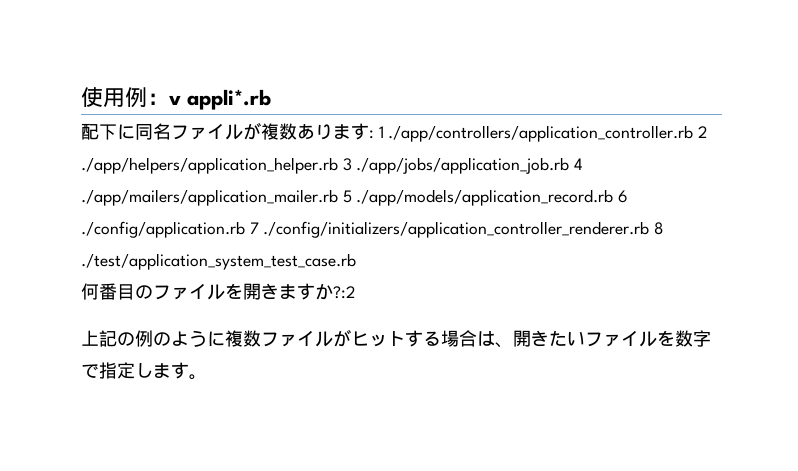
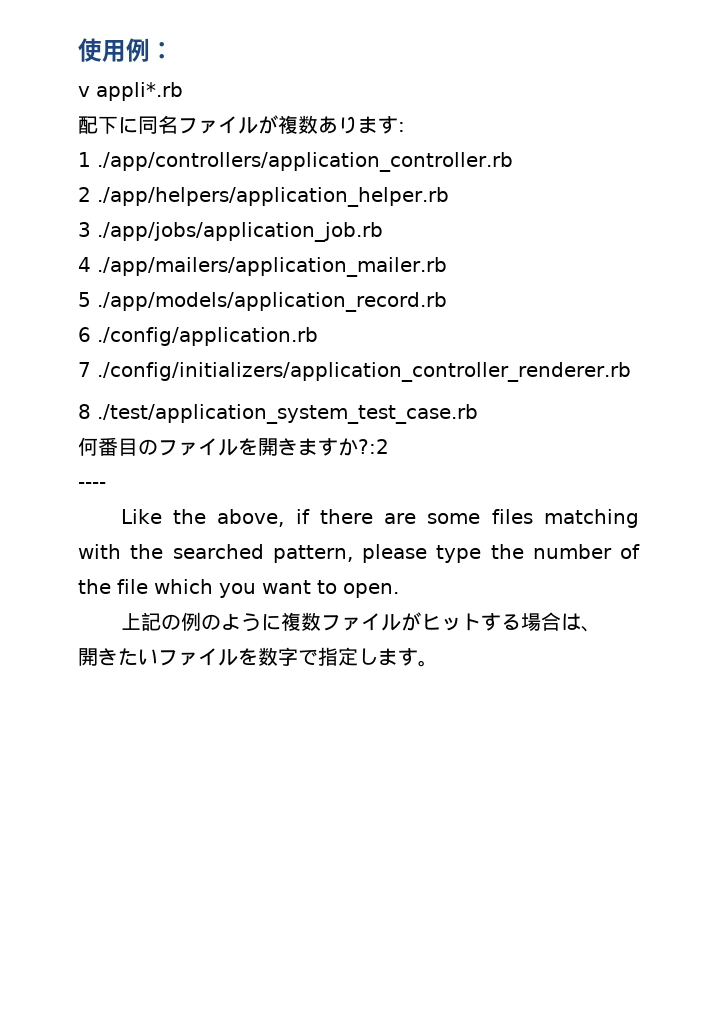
- 使用例：v appli*.rb
+ 使用例：
+ v appli*.rb
- 配下に同名ファイルが複数あります: 1 ./app/controllers/application_controller.rb 2 ./app/helpers/application_helper.rb 3 ./app/jobs/application_job.rb 4 ./app/mailers/application_mailer.rb 5 ./app/models/application_record.rb 6 ./config/application.rb 7 ./config/initializers/application_controller_renderer.rb 8 ./test/application_system_test_case.rb
+ 配下に同名ファイルが複数あります:
+ 1 ./app/controllers/application_controller.rb
+ 2 ./app/helpers/application_helper.rb
+ 3 ./app/jobs/application_job.rb
+ 4 ./app/mailers/application_mailer.rb
+ 5 ./app/models/application_record.rb
+ 6 ./config/application.rb
+ 7 ./config/initializers/application_controller_renderer.rb
+ 8 ./test/application_system_test_case.rb
+ ----
+ Like the above, if there are some files matching with the searched pattern, please type the number of the file which you want to open.
- 上記の例のように複数ファイルがヒットする場合は、開きたいファイルを数字で指定します。
+ 上記の例のように複数ファイルがヒットする場合は、
+ 開きたいファイルを数字で指定します。

